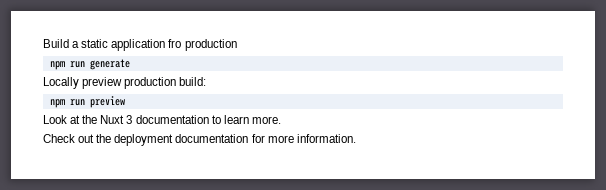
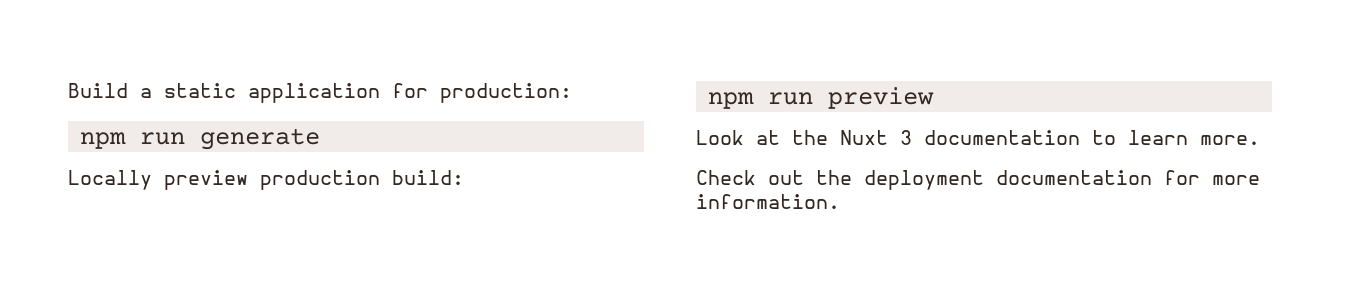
- Build a static application fro production
+ Build a static application for production:

